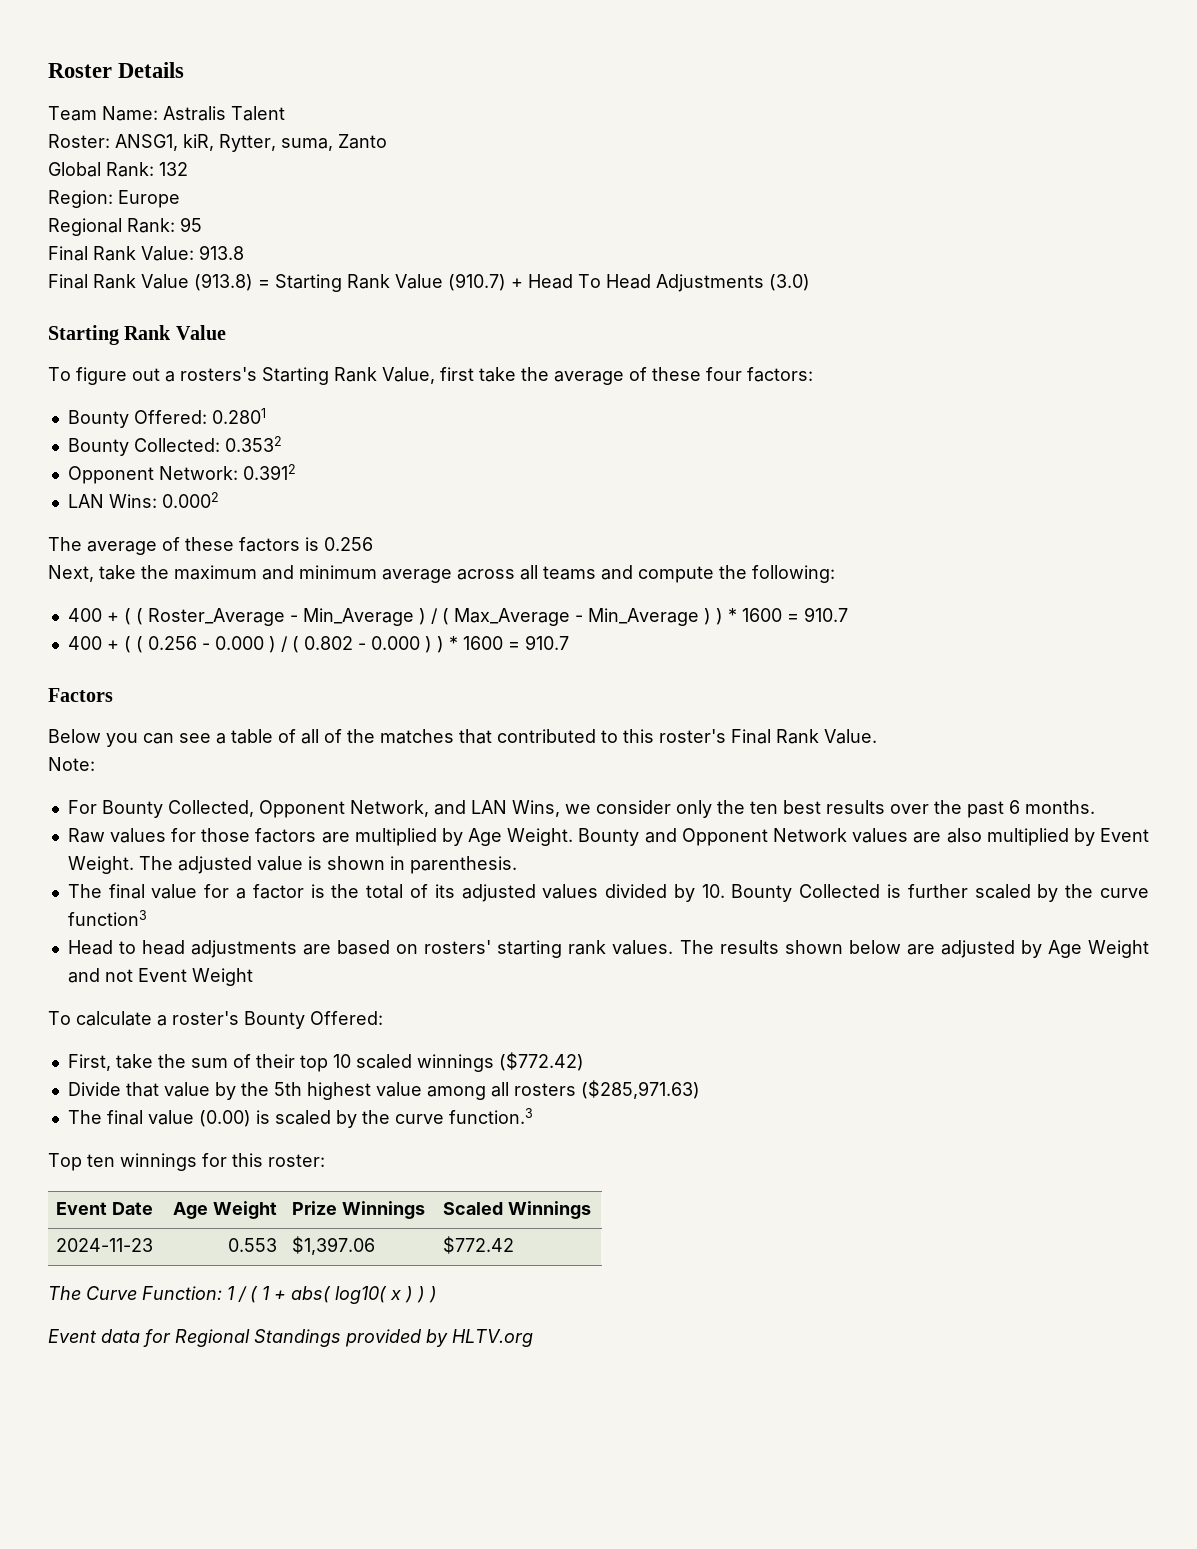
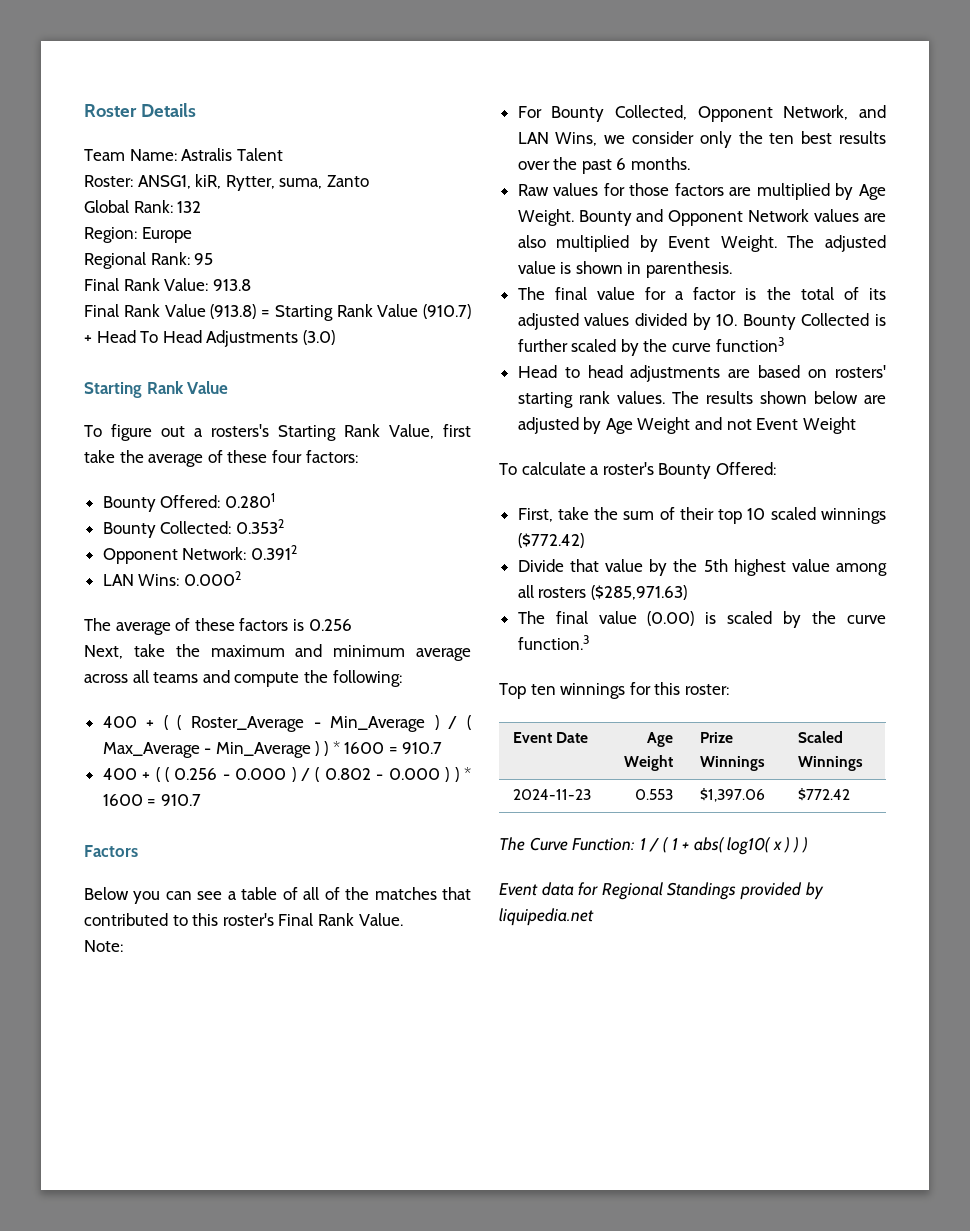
- Event data for Regional Standings provided by HLTV.org
+ Event data for Regional Standings provided by liquipedia.net

